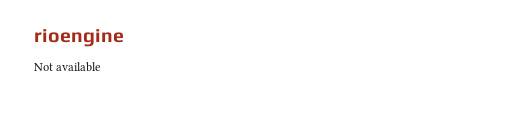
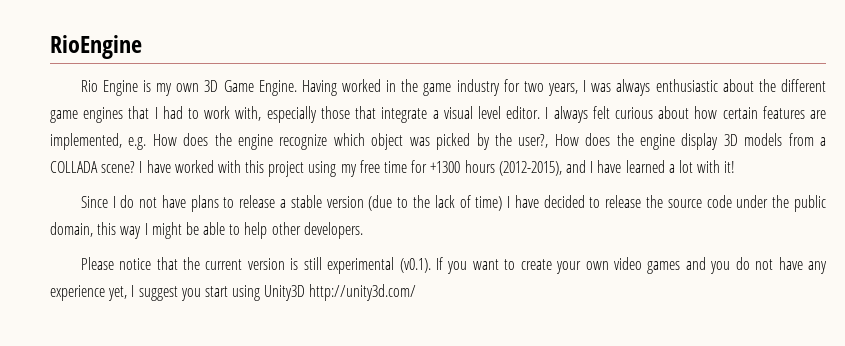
- rioengine
- Not available
+ RioEngine
+ Rio Engine is my own 3D Game Engine. Having worked in the game industry for two years, I was always enthusiastic about the different game engines that I had to work with, especially those that integrate a visual level editor. I always felt curious about how certain features are implemented, e.g. How does the engine recognize which object was picked by the user?, How does the engine display 3D models from a COLLADA scene? I have worked with this project using my free time for +1300 hours (2012-2015), and I have learned a lot with it!
+ Since I do not have plans to release a stable version (due to the lack of time) I have decided to release the source code under the public domain, this way I might be able to help other developers.
+ Please notice that the current version is still experimental (v0.1). If you want to create your own video games and you do not have any experience yet, I suggest you start using Unity3D http://unity3d.com/

